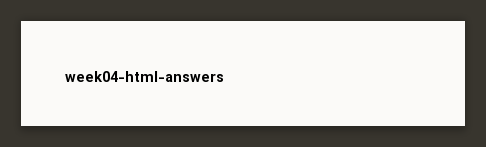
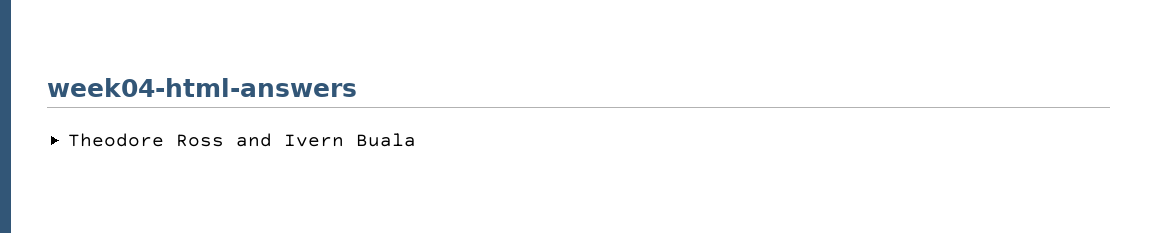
+ Theodore Ross and Ivern Buala

